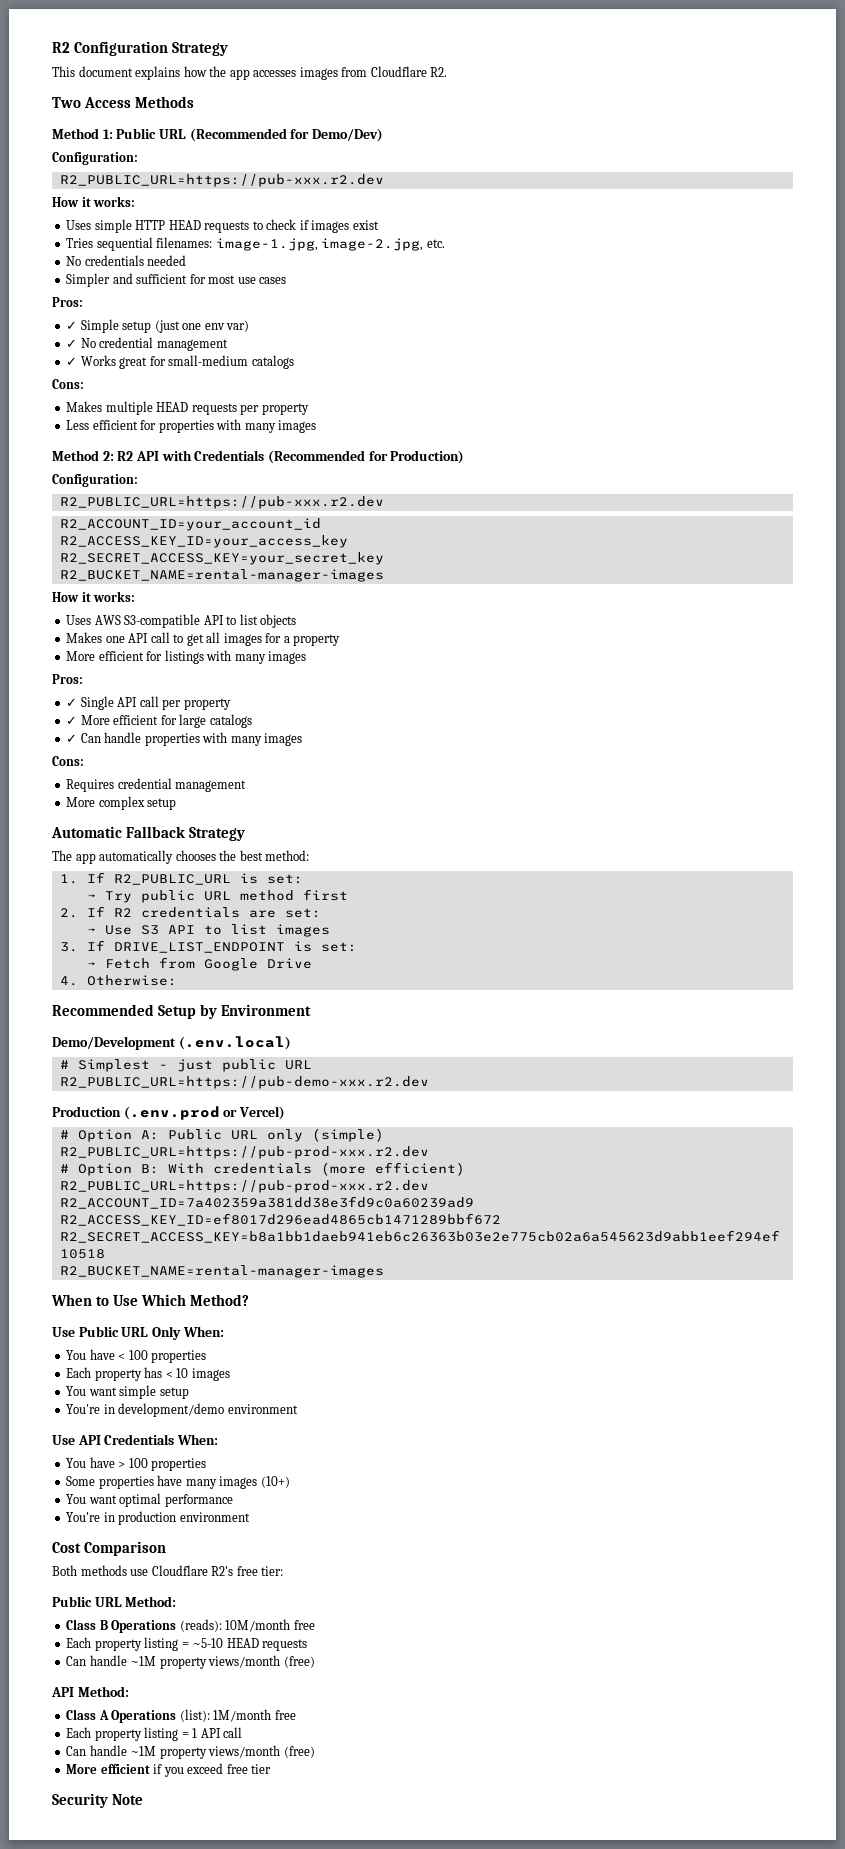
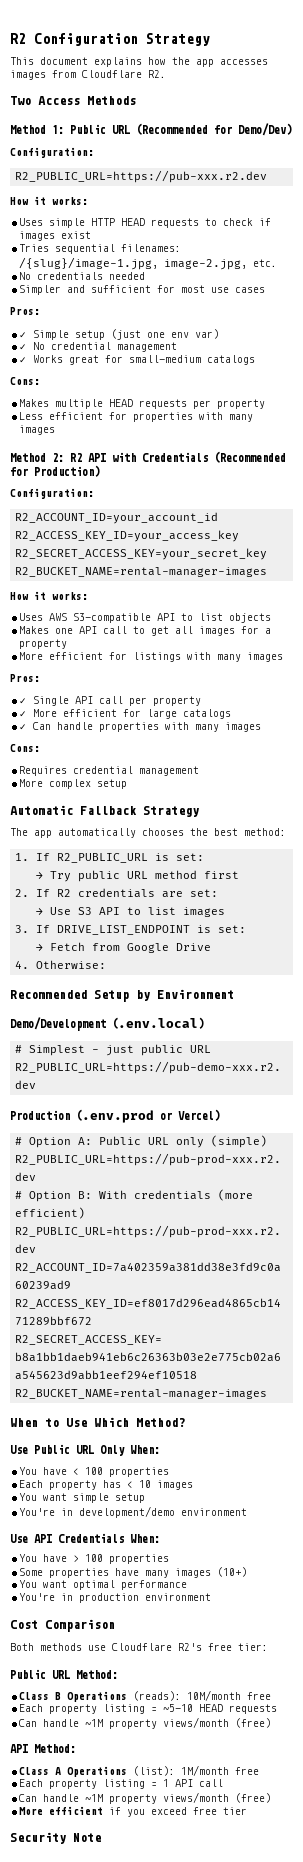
- Tries sequential filenames: image-1.jpg, image-2.jpg, etc.
+ Tries sequential filenames: /{slug}/image-1.jpg, image-2.jpg, etc.
  Method 2: R2 API with Credentials (Recommended for Production)
  Configuration:
- R2_PUBLIC_URL=https://pub-xxx.r2.dev

